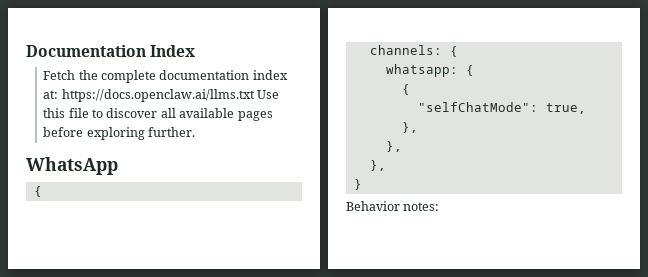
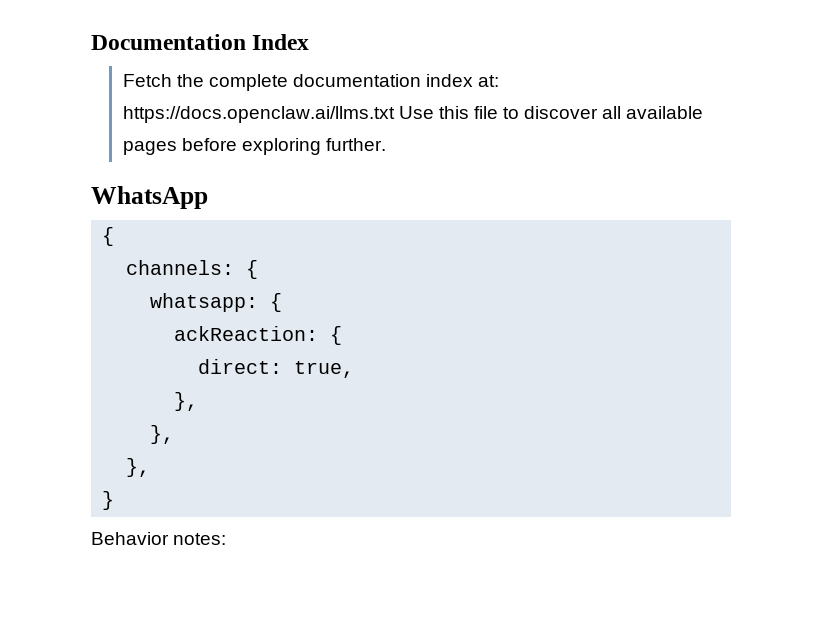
  whatsapp: {
- {
- "selfChatMode": true,
+ ackReaction: {
+ direct: true,

